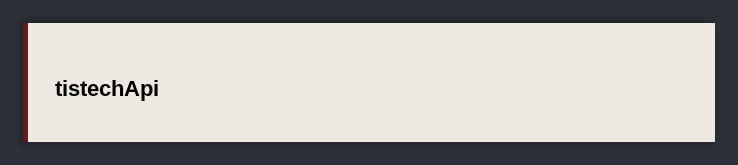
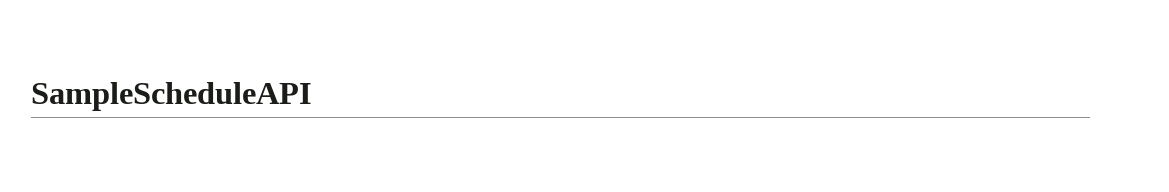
- tistechApi
+ SampleScheduleAPI

